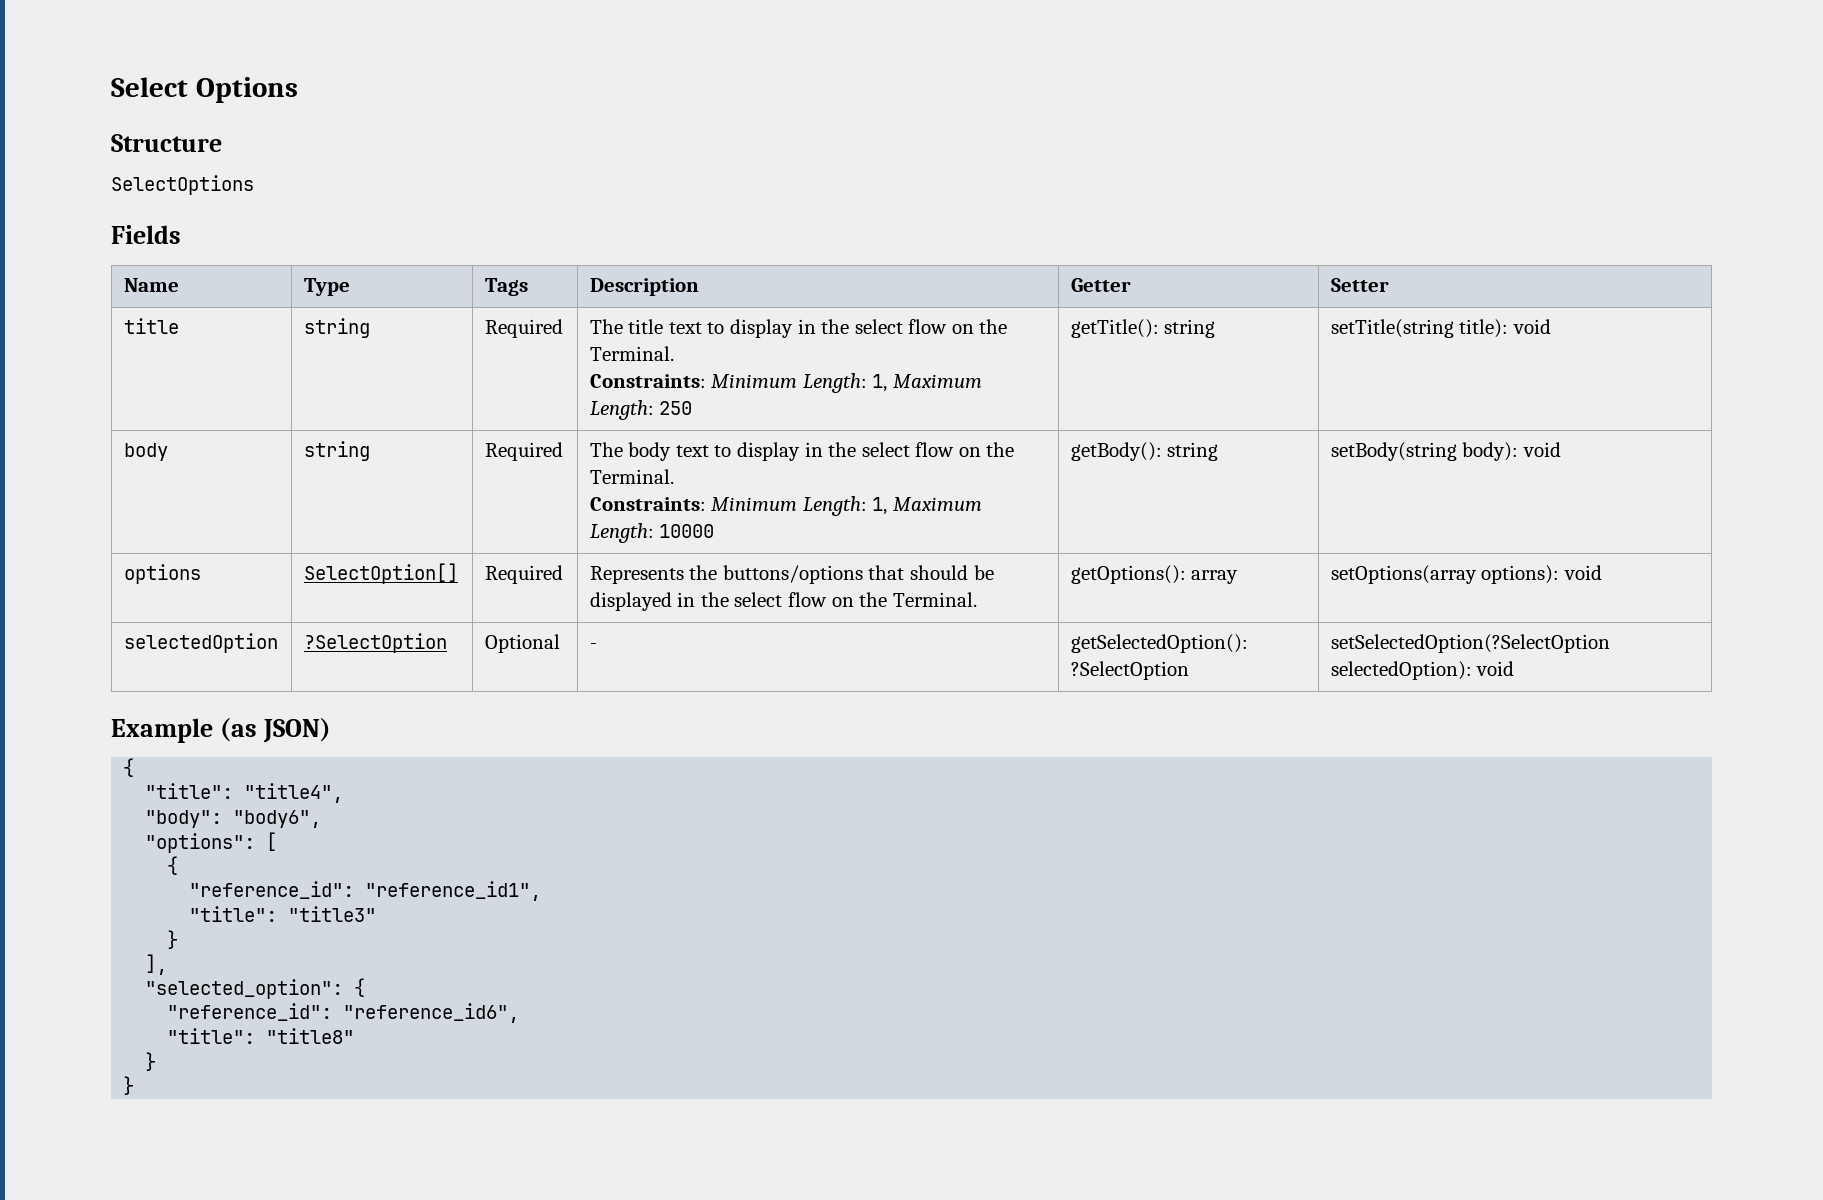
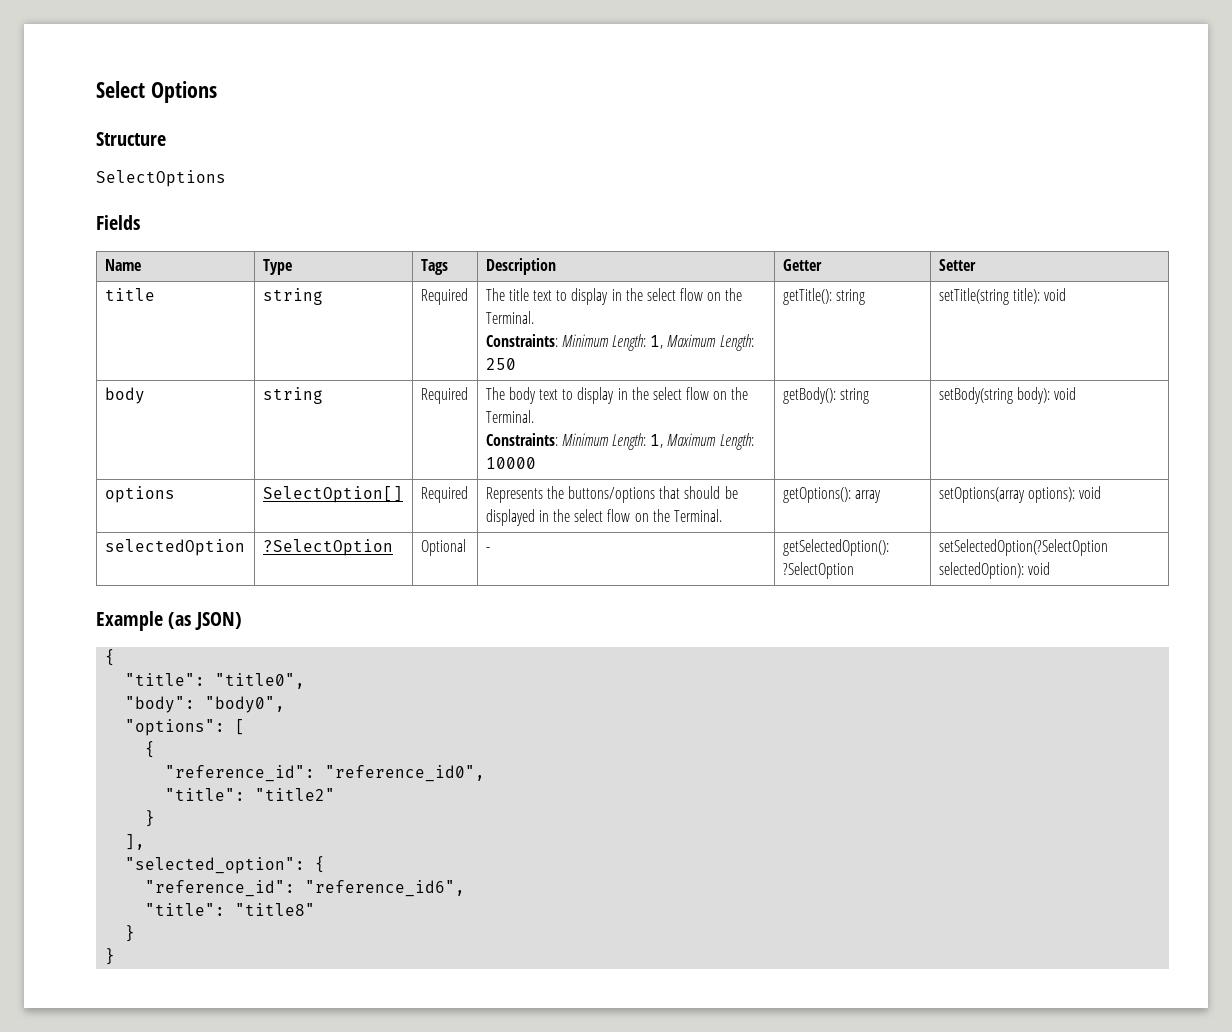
- "title": "title4",
+ "title": "title0",
- "body": "body6",
+ "body": "body0",
- "reference_id": "reference_id1",
- "title": "title3"
+ "reference_id": "reference_id0",
+ "title": "title2"

